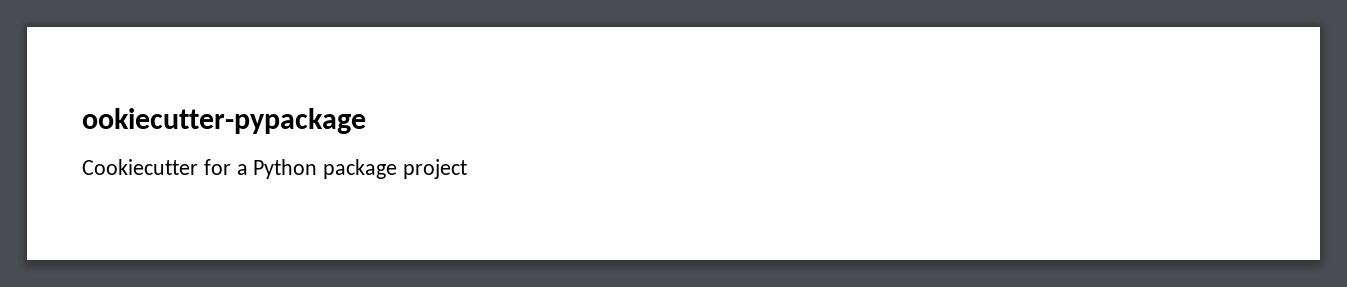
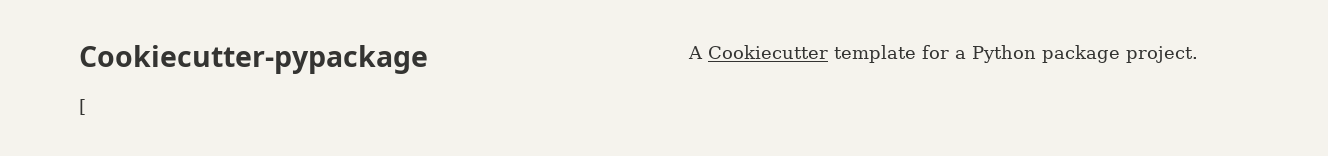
- ookiecutter-pypackage
- Cookiecutter for a Python package project
+ Cookiecutter-pypackage
+ [
+ A Cookiecutter template for a Python package project.

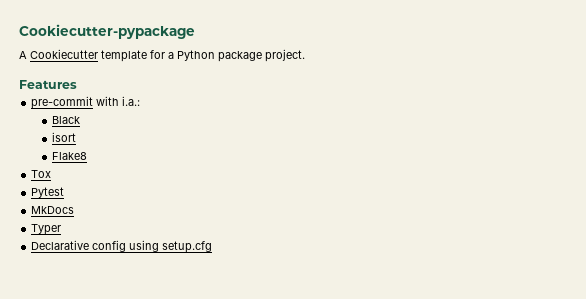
- [
+ Features
+ pre-commit with i.a.:
+ Black
+ isort
+ Flake8
+ Tox
+ Pytest
+ MkDocs
+ Typer
+ Declarative config using setup.cfg

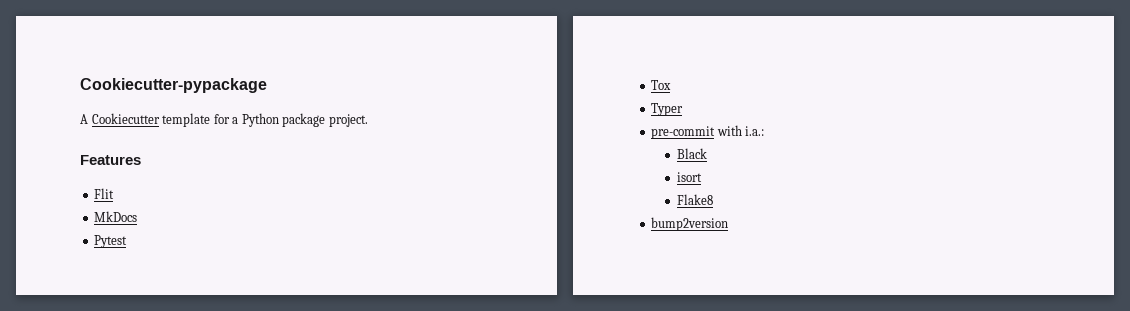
+ Flit
+ MkDocs
+ Pytest
+ Tox
+ Typer
- Tox
- Pytest
- MkDocs
- Typer
- Declarative config using setup.cfg
+ bump2version

